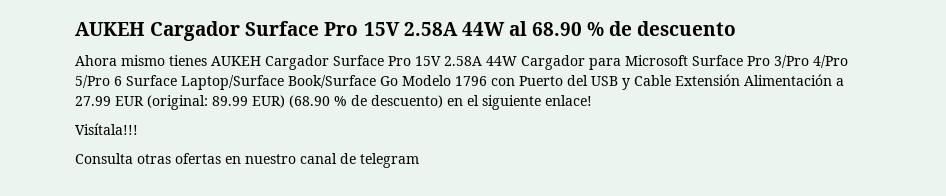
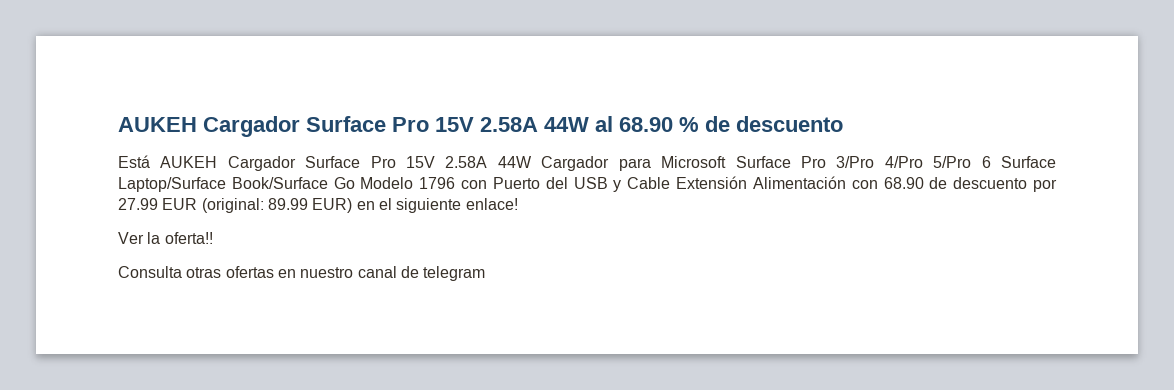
- Ahora mismo tienes AUKEH Cargador Surface Pro 15V 2.58A 44W Cargador para Microsoft Surface Pro 3/Pro 4/Pro 5/Pro 6 Surface Laptop/Surface Book/Surface Go Modelo 1796 con Puerto del USB y Cable Extensión Alimentación a 27.99 EUR (original: 89.99 EUR) (68.90 % de descuento) en el siguiente enlace!
+ Está AUKEH Cargador Surface Pro 15V 2.58A 44W Cargador para Microsoft Surface Pro 3/Pro 4/Pro 5/Pro 6 Surface Laptop/Surface Book/Surface Go Modelo 1796 con Puerto del USB y Cable Extensión Alimentación con 68.90 de descuento por 27.99 EUR (original: 89.99 EUR) en el siguiente enlace!
- Visítala!!!
+ Ver la oferta!!

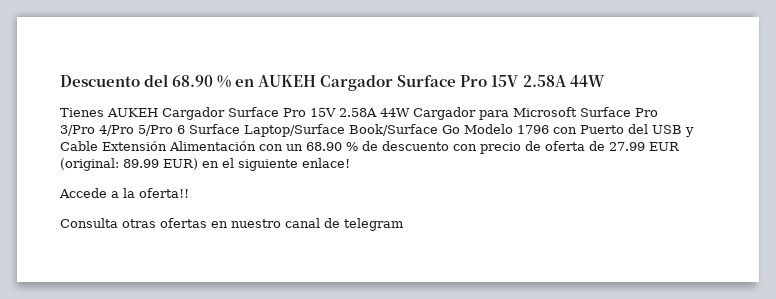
- AUKEH Cargador Surface Pro 15V 2.58A 44W al 68.90 % de descuento
- Está AUKEH Cargador Surface Pro 15V 2.58A 44W Cargador para Microsoft Surface Pro 3/Pro 4/Pro 5/Pro 6 Surface Laptop/Surface Book/Surface Go Modelo 1796 con Puerto del USB y Cable Extensión Alimentación con 68.90 de descuento por 27.99 EUR (original: 89.99 EUR) en el siguiente enlace!
+ Descuento del 68.90 % en AUKEH Cargador Surface Pro 15V 2.58A 44W
+ Tienes AUKEH Cargador Surface Pro 15V 2.58A 44W Cargador para Microsoft Surface Pro 3/Pro 4/Pro 5/Pro 6 Surface Laptop/Surface Book/Surface Go Modelo 1796 con Puerto del USB y Cable Extensión Alimentación con un 68.90 % de descuento con precio de oferta de 27.99 EUR (original: 89.99 EUR) en el siguiente enlace!
- Ver la oferta!!
+ Accede a la oferta!!

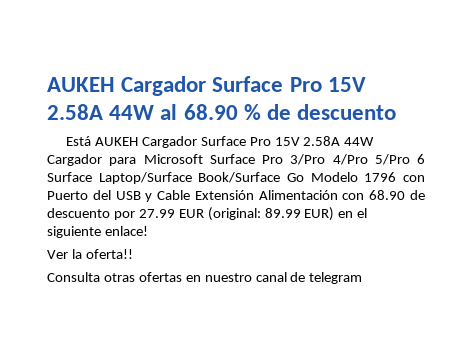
- Descuento del 68.90 % en AUKEH Cargador Surface Pro 15V 2.58A 44W
- Tienes AUKEH Cargador Surface Pro 15V 2.58A 44W Cargador para Microsoft Surface Pro 3/Pro 4/Pro 5/Pro 6 Surface Laptop/Surface Book/Surface Go Modelo 1796 con Puerto del USB y Cable Extensión Alimentación con un 68.90 % de descuento con precio de oferta de 27.99 EUR (original: 89.99 EUR) en el siguiente enlace!
+ AUKEH Cargador Surface Pro 15V 2.58A 44W al 68.90 % de descuento
+ Está AUKEH Cargador Surface Pro 15V 2.58A 44W Cargador para Microsoft Surface Pro 3/Pro 4/Pro 5/Pro 6 Surface Laptop/Surface Book/Surface Go Modelo 1796 con Puerto del USB y Cable Extensión Alimentación con 68.90 de descuento por 27.99 EUR (original: 89.99 EUR) en el siguiente enlace!
- Accede a la oferta!!
+ Ver la oferta!!

